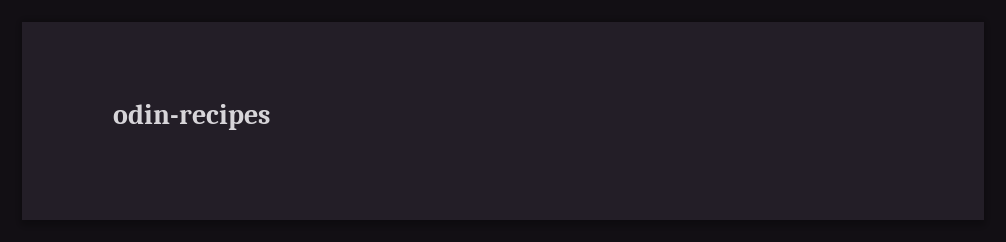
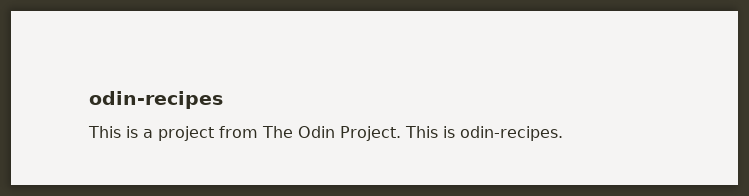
+ This is a project from The Odin Project. This is odin-recipes.

